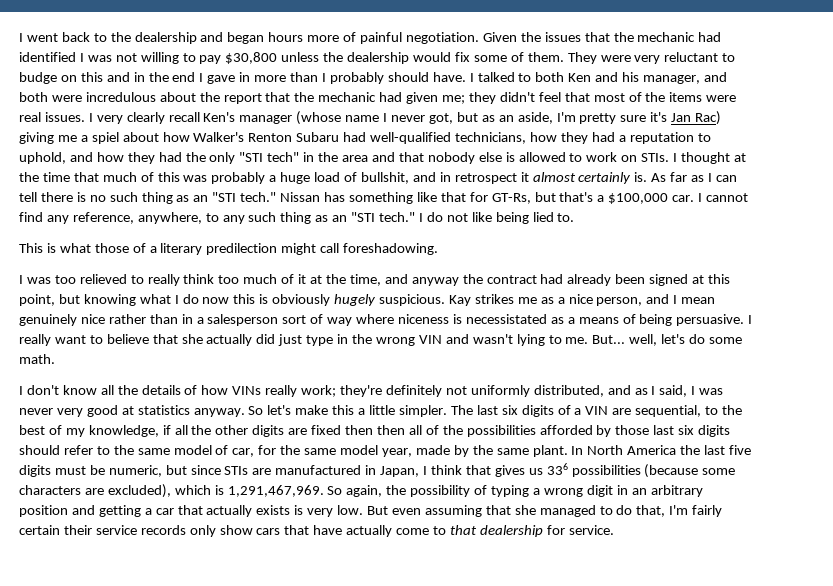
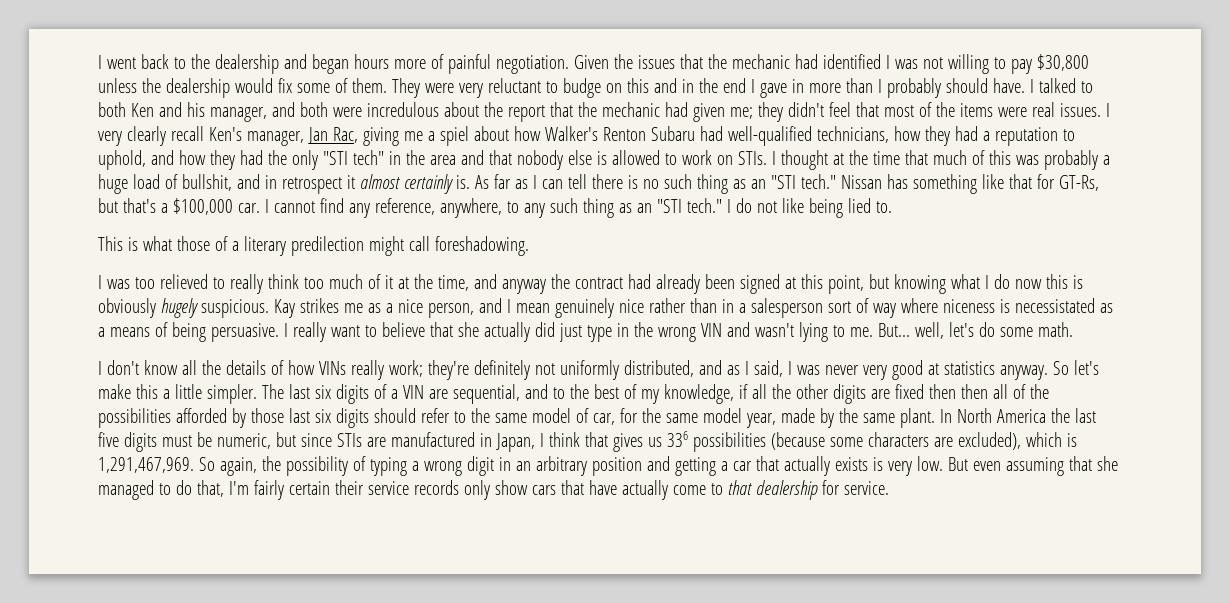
- I very clearly recall Ken's manager (whose name I never got, but as an aside, I'm pretty sure it's Jan Rac) giving me a spiel about how Walker's Renton Subaru had well-qualified technicians, how they had a reputation to uphold, and how they had the only "STI tech" in the area and that nobody else is allowed to work on STIs.
+ I very clearly recall Ken's manager, Jan Rac, giving me a spiel about how Walker's Renton Subaru had well-qualified technicians, how they had a reputation to uphold, and how they had the only "STI tech" in the area and that nobody else is allowed to work on STIs.
- The last six digits of a VIN are sequential, to the best of my knowledge, if all the other digits are fixed then then all of the possibilities afforded by those last six digits should refer to the same model of car, for the same model year, made by the same plant.
+ The last six digits of a VIN are sequential, and to the best of my knowledge, if all the other digits are fixed then then all of the possibilities afforded by those last six digits should refer to the same model of car, for the same model year, made by the same plant.

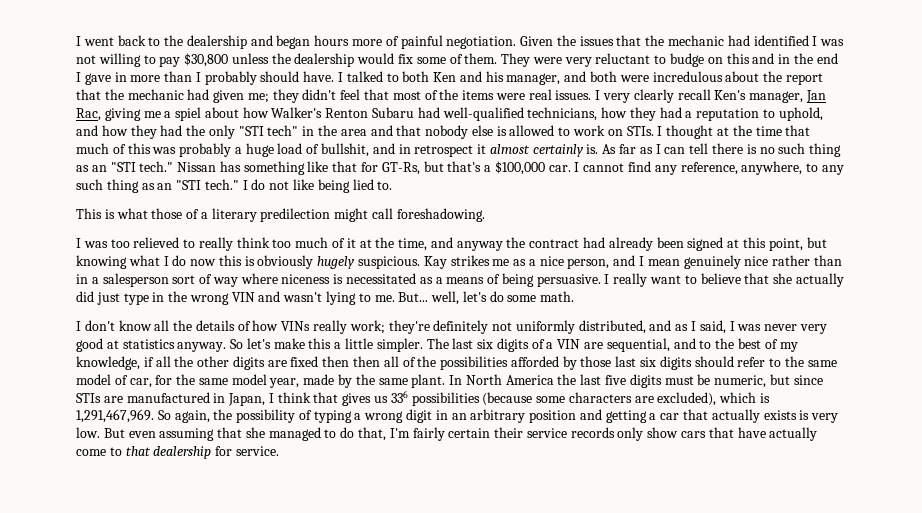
- Kay strikes me as a nice person, and I mean genuinely nice rather than in a salesperson sort of way where niceness is necessistated as a means of being persuasive.
+ Kay strikes me as a nice person, and I mean genuinely nice rather than in a salesperson sort of way where niceness is necessitated as a means of being persuasive.

